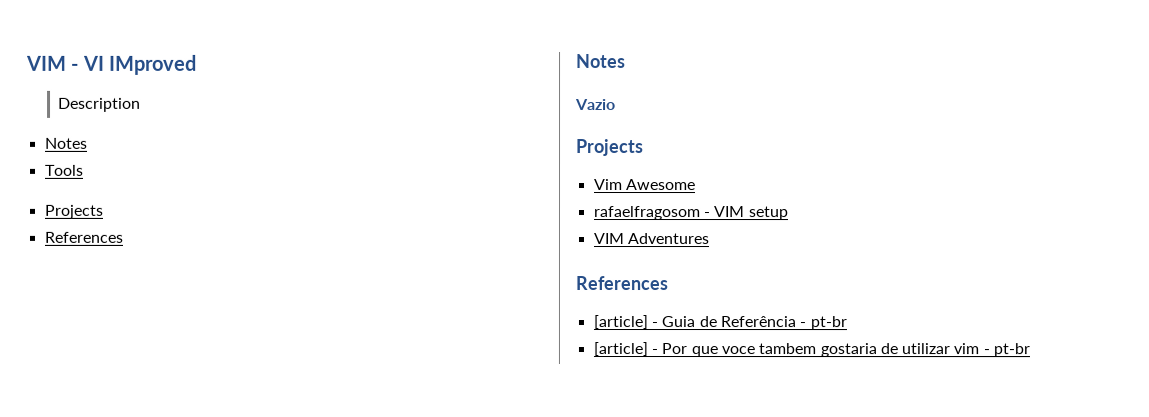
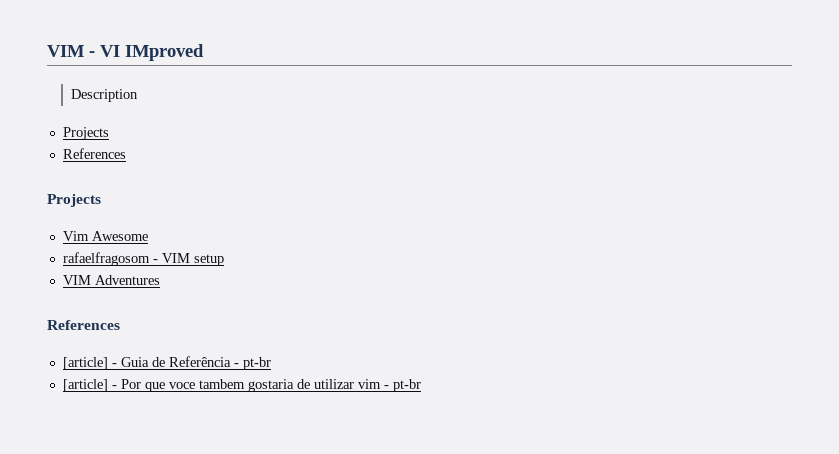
  Description
- Notes
- Tools
  Projects
  References
- Notes
- Vazio

